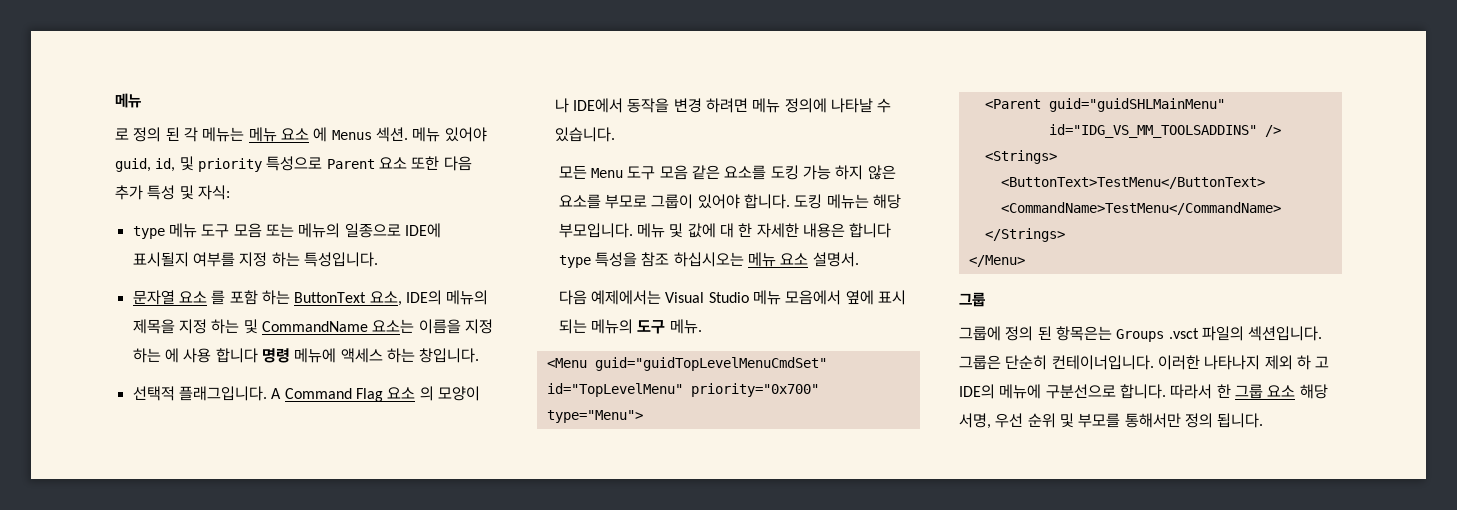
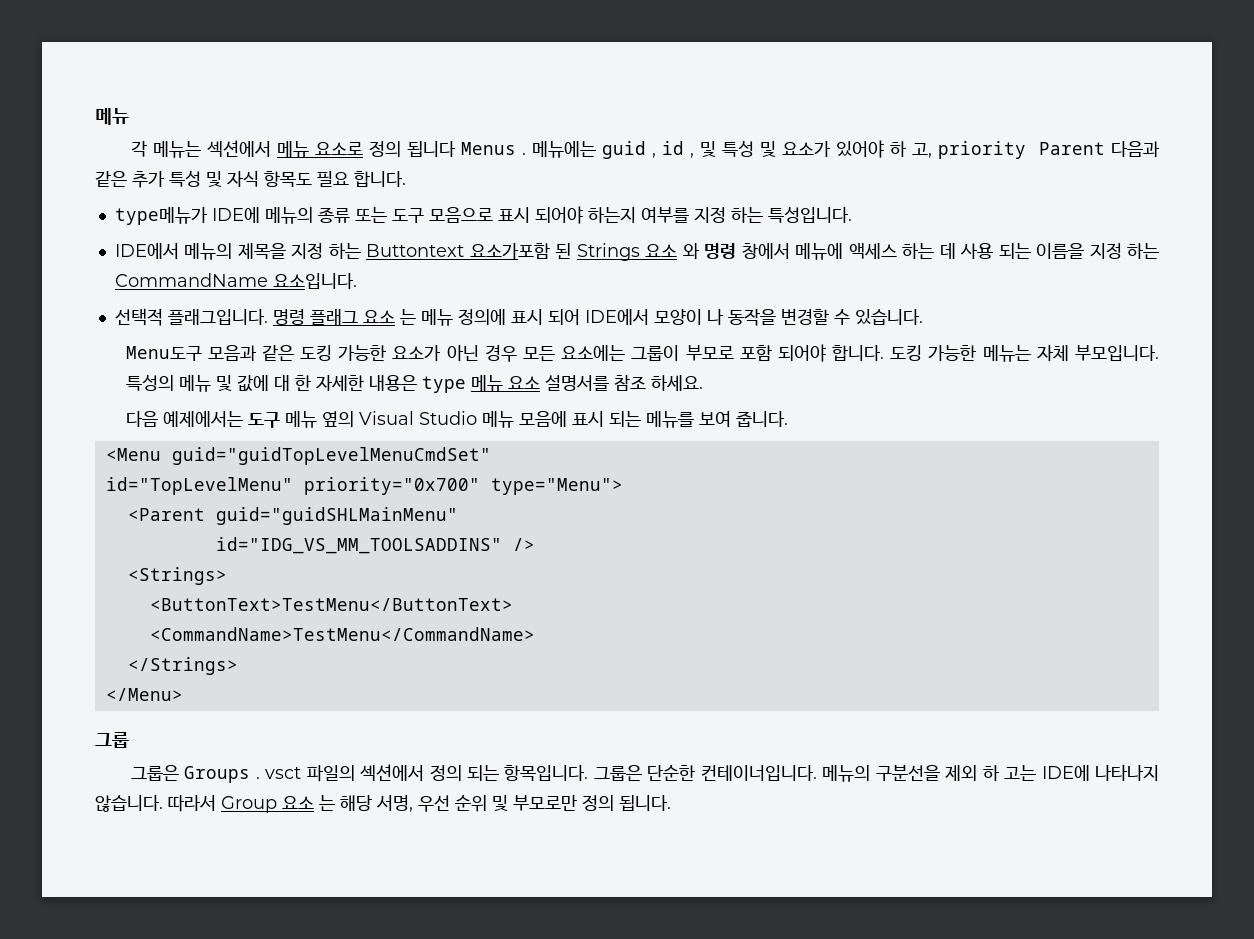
- 로 정의 된 각 메뉴는 메뉴 요소 에 Menus 섹션. 메뉴 있어야 guid, id, 및 priority 특성으로 Parent 요소 또한 다음 추가 특성 및 자식:
- type 메뉴 도구 모음 또는 메뉴의 일종으로 IDE에 표시될지 여부를 지정 하는 특성입니다.
- 문자열 요소 를 포함 하는 ButtonText 요소, IDE의 메뉴의 제목을 지정 하는 및 CommandName 요소는 이름을 지정 하는 에 사용 합니다 명령 메뉴에 액세스 하는 창입니다.
- 선택적 플래그입니다. A Command Flag 요소 의 모양이 나 IDE에서 동작을 변경 하려면 메뉴 정의에 나타날 수 있습니다.
- 모든 Menu 도구 모음 같은 요소를 도킹 가능 하지 않은 요소를 부모로 그룹이 있어야 합니다. 도킹 메뉴는 해당 부모입니다. 메뉴 및 값에 대 한 자세한 내용은 합니다 type 특성을 참조 하십시오는 메뉴 요소 설명서.
- 다음 예제에서는 Visual Studio 메뉴 모음에서 옆에 표시 되는 메뉴의 도구 메뉴.
+ 각 메뉴는 섹션에서 메뉴 요소로 정의 됩니다 Menus . 메뉴에는 guid , id , 및 특성 및 요소가 있어야 하 고, priority Parent 다음과 같은 추가 특성 및 자식 항목도 필요 합니다.
+ type메뉴가 IDE에 메뉴의 종류 또는 도구 모음으로 표시 되어야 하는지 여부를 지정 하는 특성입니다.
+ IDE에서 메뉴의 제목을 지정 하는 Buttontext 요소가포함 된 Strings 요소 와 명령 창에서 메뉴에 액세스 하는 데 사용 되는 이름을 지정 하는 CommandName 요소입니다.
+ 선택적 플래그입니다. 명령 플래그 요소 는 메뉴 정의에 표시 되어 IDE에서 모양이 나 동작을 변경할 수 있습니다.
+ Menu도구 모음과 같은 도킹 가능한 요소가 아닌 경우 모든 요소에는 그룹이 부모로 포함 되어야 합니다. 도킹 가능한 메뉴는 자체 부모입니다. 특성의 메뉴 및 값에 대 한 자세한 내용은 type 메뉴 요소 설명서를 참조 하세요.
+ 다음 예제에서는 도구 메뉴 옆의 Visual Studio 메뉴 모음에 표시 되는 메뉴를 보여 줍니다.
- 그룹에 정의 된 항목은는 Groups .vsct 파일의 섹션입니다. 그룹은 단순히 컨테이너입니다. 이러한 나타나지 제외 하 고 IDE의 메뉴에 구분선으로 합니다. 따라서 한 그룹 요소 해당 서명, 우선 순위 및 부모를 통해서만 정의 됩니다.
+ 그룹은 Groups . vsct 파일의 섹션에서 정의 되는 항목입니다. 그룹은 단순한 컨테이너입니다. 메뉴의 구분선을 제외 하 고는 IDE에 나타나지 않습니다. 따라서 Group 요소 는 해당 서명, 우선 순위 및 부모로만 정의 됩니다.

